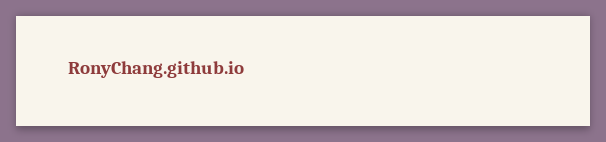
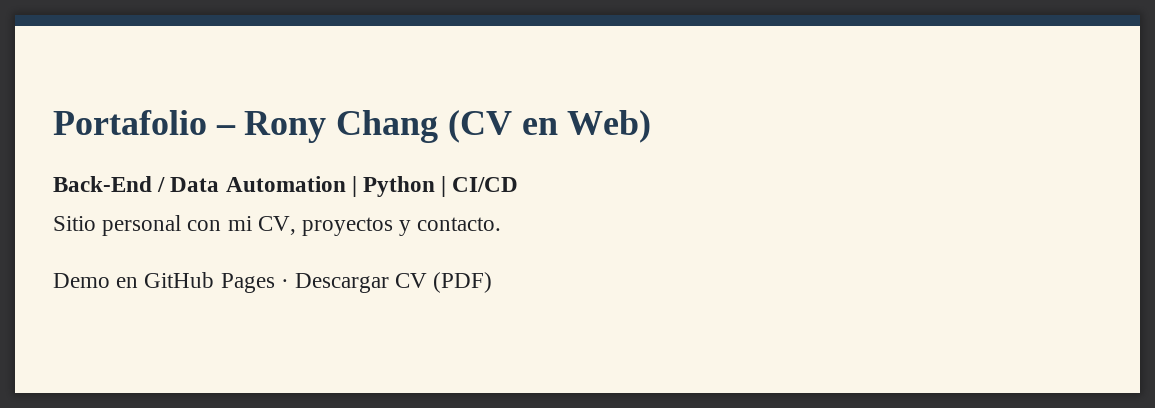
- RonyChang.github.io
+ Portafolio – Rony Chang (CV en Web)
+ Back-End / Data Automation | Python | CI/CD
+ Sitio personal con mi CV, proyectos y contacto.
+ Demo en GitHub Pages · Descargar CV (PDF)

